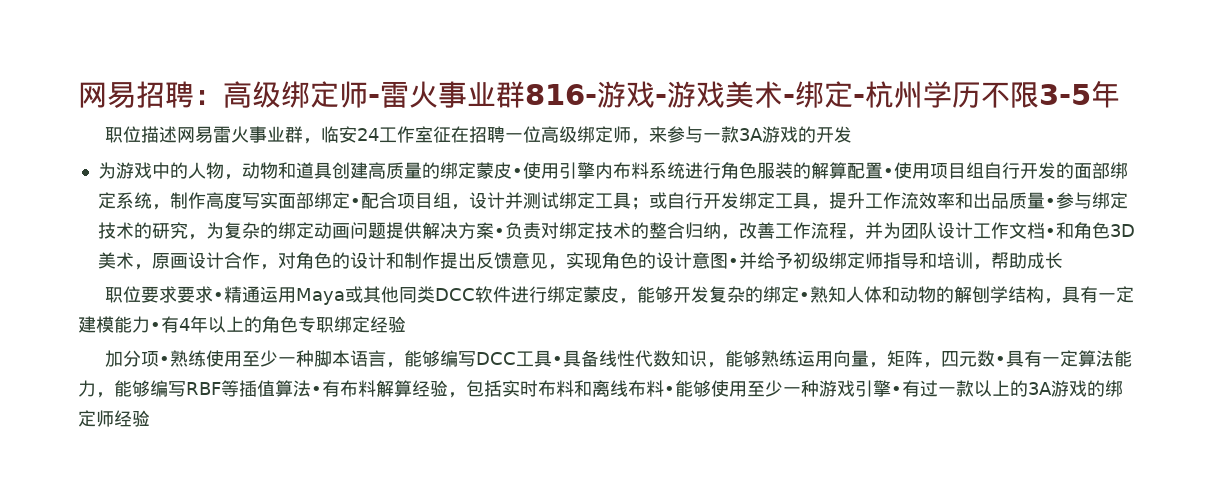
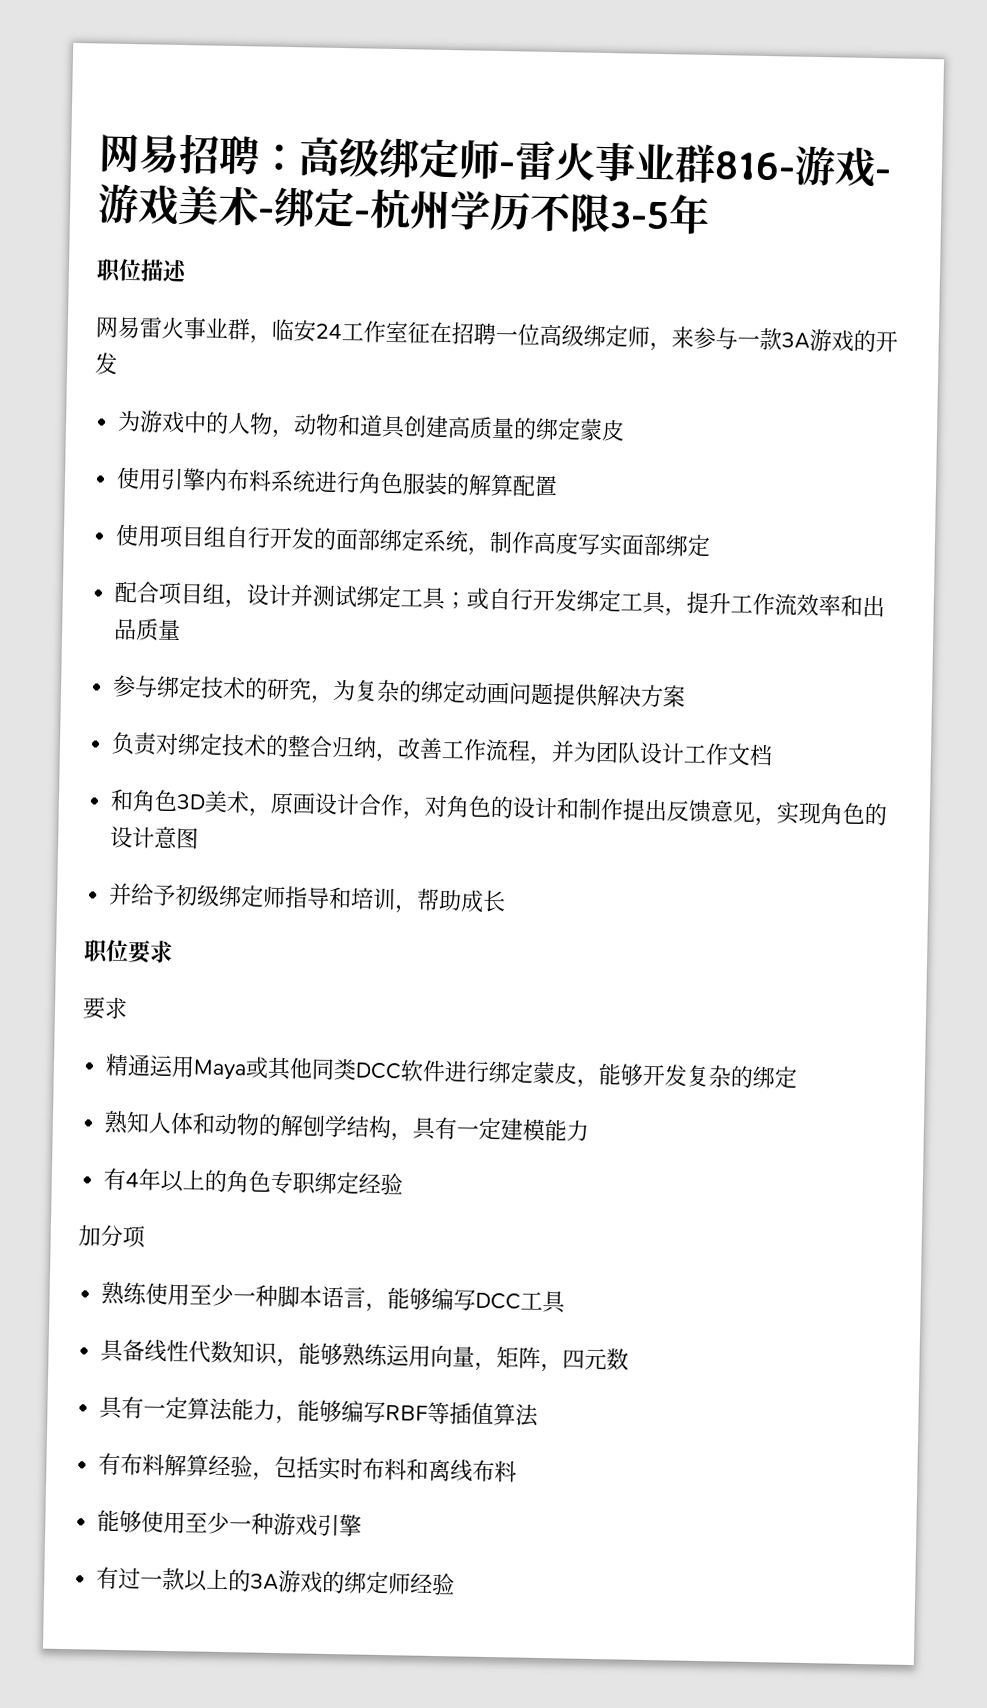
- 职位描述网易雷火事业群，临安24工作室征在招聘一位高级绑定师，来参与一款3A游戏的开发
+ 职位描述
+ 网易雷火事业群，临安24工作室征在招聘一位高级绑定师，来参与一款3A游戏的开发
- 为游戏中的人物，动物和道具创建高质量的绑定蒙皮•使用引擎内布料系统进行角色服装的解算配置•使用项目组自行开发的面部绑定系统，制作高度写实面部绑定•配合项目组，设计并测试绑定工具；
+ 为游戏中的人物，动物和道具创建高质量的绑定蒙皮
+ 使用引擎内布料系统进行角色服装的解算配置
+ 使用项目组自行开发的面部绑定系统，制作高度写实面部绑定
+ 配合项目组，设计并测试绑定工具；
- 或自行开发绑定工具，提升工作流效率和出品质量•参与绑定技术的研究，为复杂的绑定动画问题提供解决方案•负责对绑定技术的整合归纳，改善工作流程，并为团队设计工作文档•和角色3D美术，原画设计合作，对角色的设计和制作提出反馈意见，实现角色的设计意图•并给予初级绑定师指导和培训，帮助成长
+ 或自行开发绑定工具，提升工作流效率和出品质量
+ 参与绑定技术的研究，为复杂的绑定动画问题提供解决方案
+ 负责对绑定技术的整合归纳，改善工作流程，并为团队设计工作文档
+ 和角色3D美术，原画设计合作，对角色的设计和制作提出反馈意见，实现角色的设计意图
+ 并给予初级绑定师指导和培训，帮助成长
- 职位要求要求•精通运用Maya或其他同类DCC软件进行绑定蒙皮，能够开发复杂的绑定•熟知人体和动物的解刨学结构，具有一定建模能力•有4年以上的角色专职绑定经验
+ 职位要求
+ 要求
+ 精通运用Maya或其他同类DCC软件进行绑定蒙皮，能够开发复杂的绑定
+ 熟知人体和动物的解刨学结构，具有一定建模能力
+ 有4年以上的角色专职绑定经验
- 加分项•熟练使用至少一种脚本语言，能够编写DCC工具•具备线性代数知识，能够熟练运用向量，矩阵，四元数•具有一定算法能力，能够编写RBF等插值算法•有布料解算经验，包括实时布料和离线布料•能够使用至少一种游戏引擎•有过一款以上的3A游戏的绑定师经验
+ 加分项
+ 熟练使用至少一种脚本语言，能够编写DCC工具
+ 具备线性代数知识，能够熟练运用向量，矩阵，四元数
+ 具有一定算法能力，能够编写RBF等插值算法
+ 有布料解算经验，包括实时布料和离线布料
+ 能够使用至少一种游戏引擎
+ 有过一款以上的3A游戏的绑定师经验

